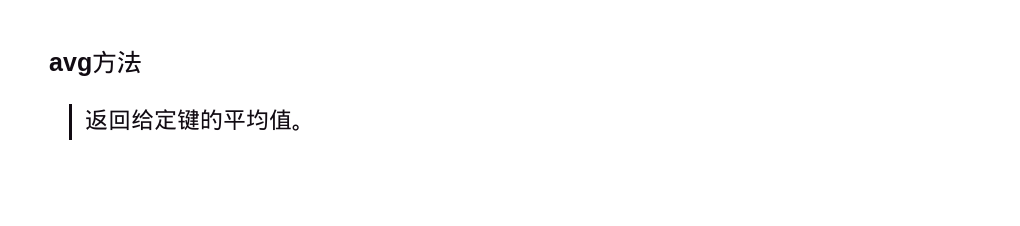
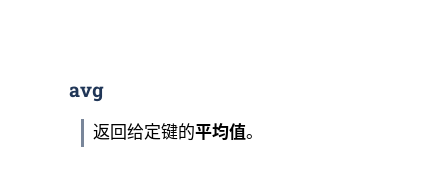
- avg方法
+ avg

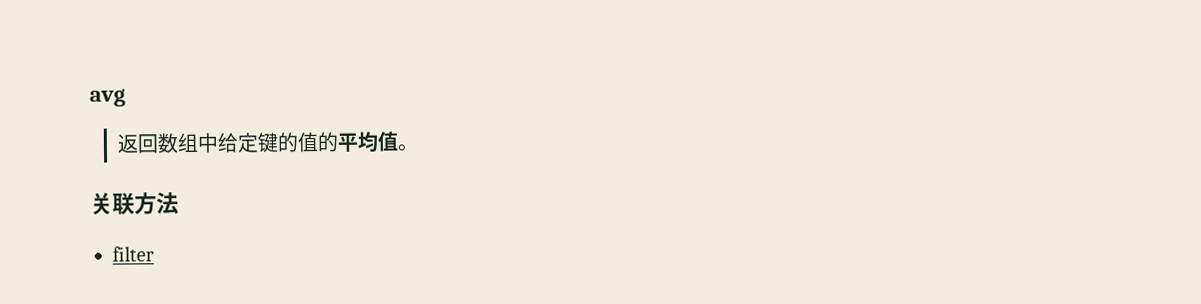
- 返回给定键的平均值。
+ 返回数组中给定键的值的平均值。
+ 关联方法
+ filter

